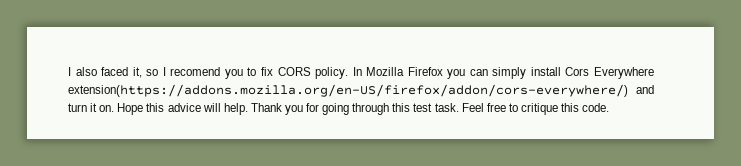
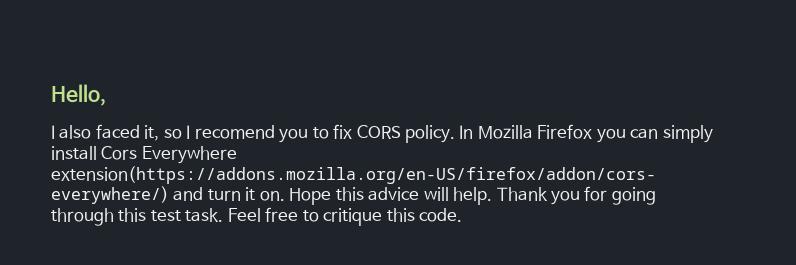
+ Hello,

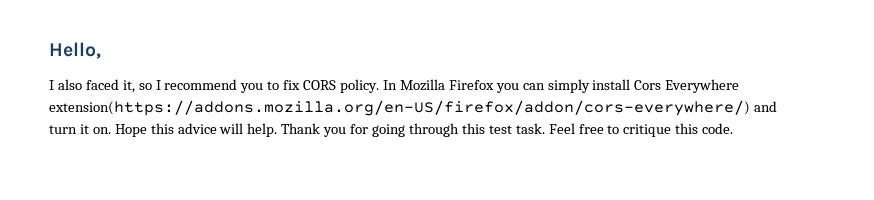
- I also faced it, so I recomend you to fix CORS policy.
+ I also faced it, so I recommend you to fix CORS policy.

